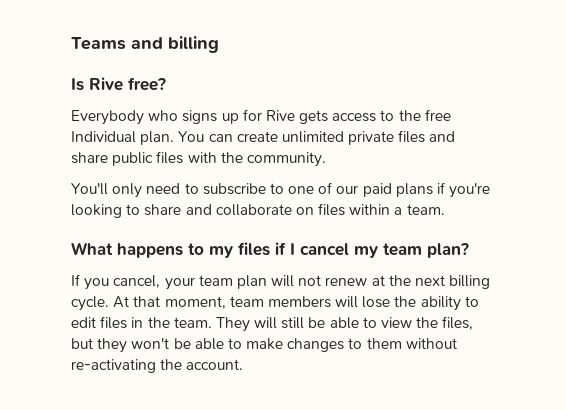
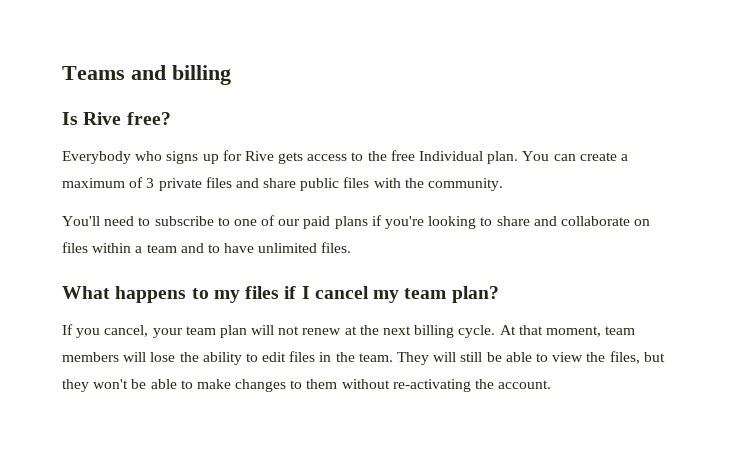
- You can create unlimited private files and share public files with the community.
+ You can create a maximum of 3 private files and share public files with the community.
- You'll only need to subscribe to one of our paid plans if you're looking to share and collaborate on files within a team.
+ You'll need to subscribe to one of our paid plans if you're looking to share and collaborate on files within a team and to have unlimited files.

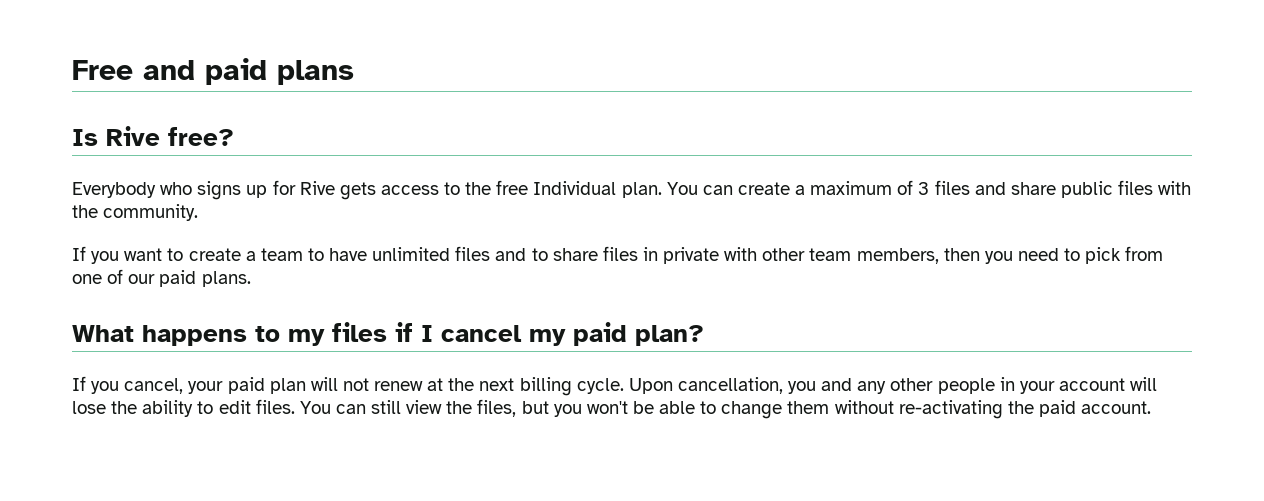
- Teams and billing
+ Free and paid plans
- You can create a maximum of 3 private files and share public files with the community.
+ You can create a maximum of 3 files and share public files with the community.
- You'll need to subscribe to one of our paid plans if you're looking to share and collaborate on files within a team and to have unlimited files.
+ If you want to create a team to have unlimited files and to share files in private with other team members, then you need to pick from one of our paid plans.
- What happens to my files if I cancel my team plan?
+ What happens to my files if I cancel my paid plan?
- If you cancel, your team plan will not renew at the next billing cycle.
+ If you cancel, your paid plan will not renew at the next billing cycle.
- At that moment, team members will lose the ability to edit files in the team. They will still be able to view the files, but they won't be able to make changes to them without re-activating the account.
+ Upon cancellation, you and any other people in your account will lose the ability to edit files. You can still view the files, but you won't be able to change them without re-activating the paid account.

